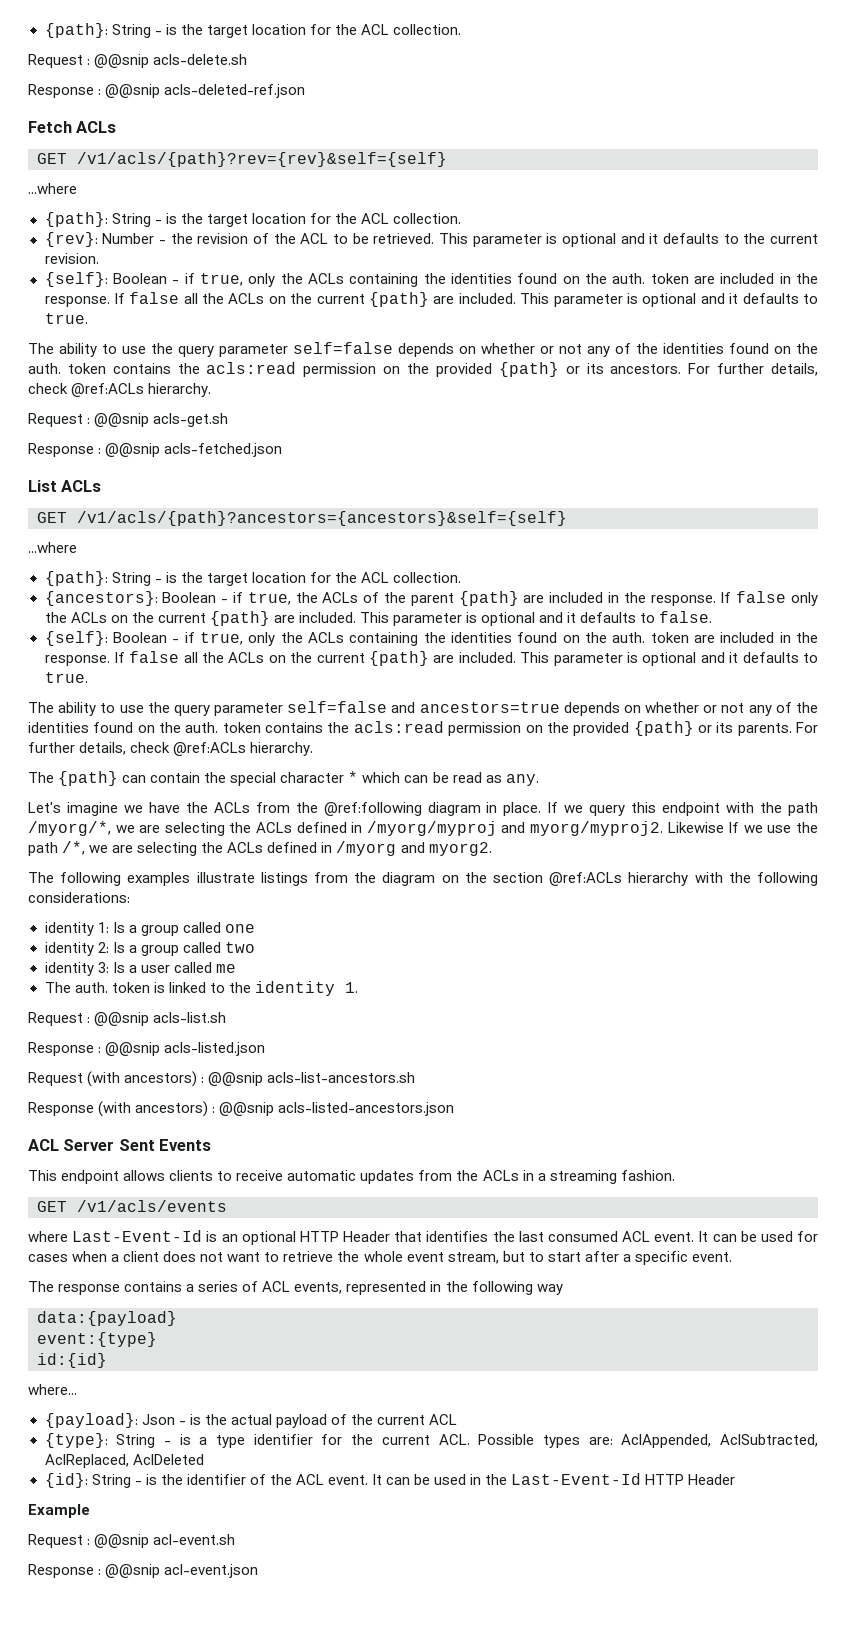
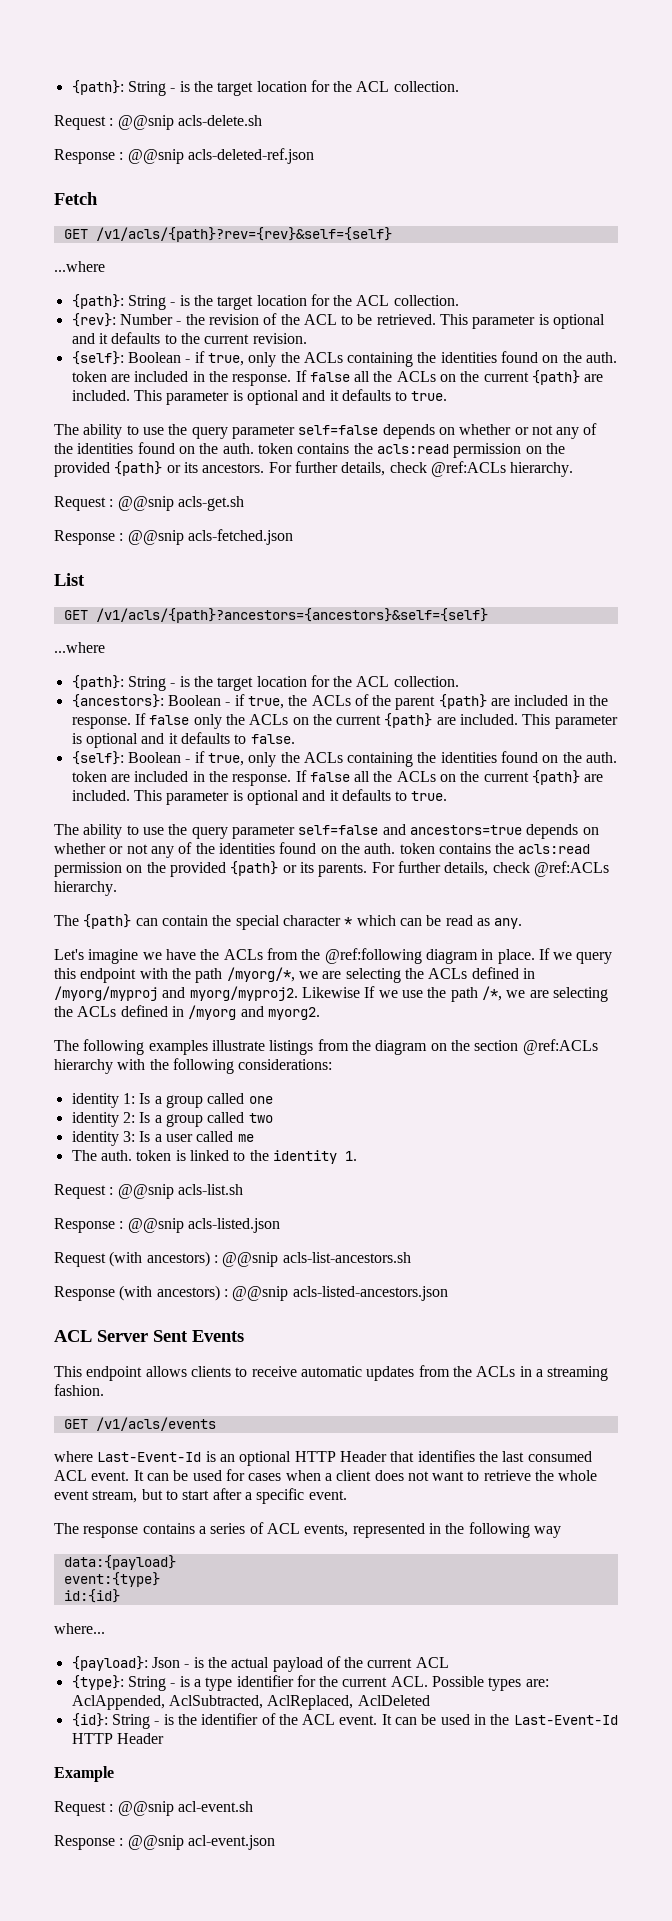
- Fetch ACLs
+ Fetch
- List ACLs
+ List

